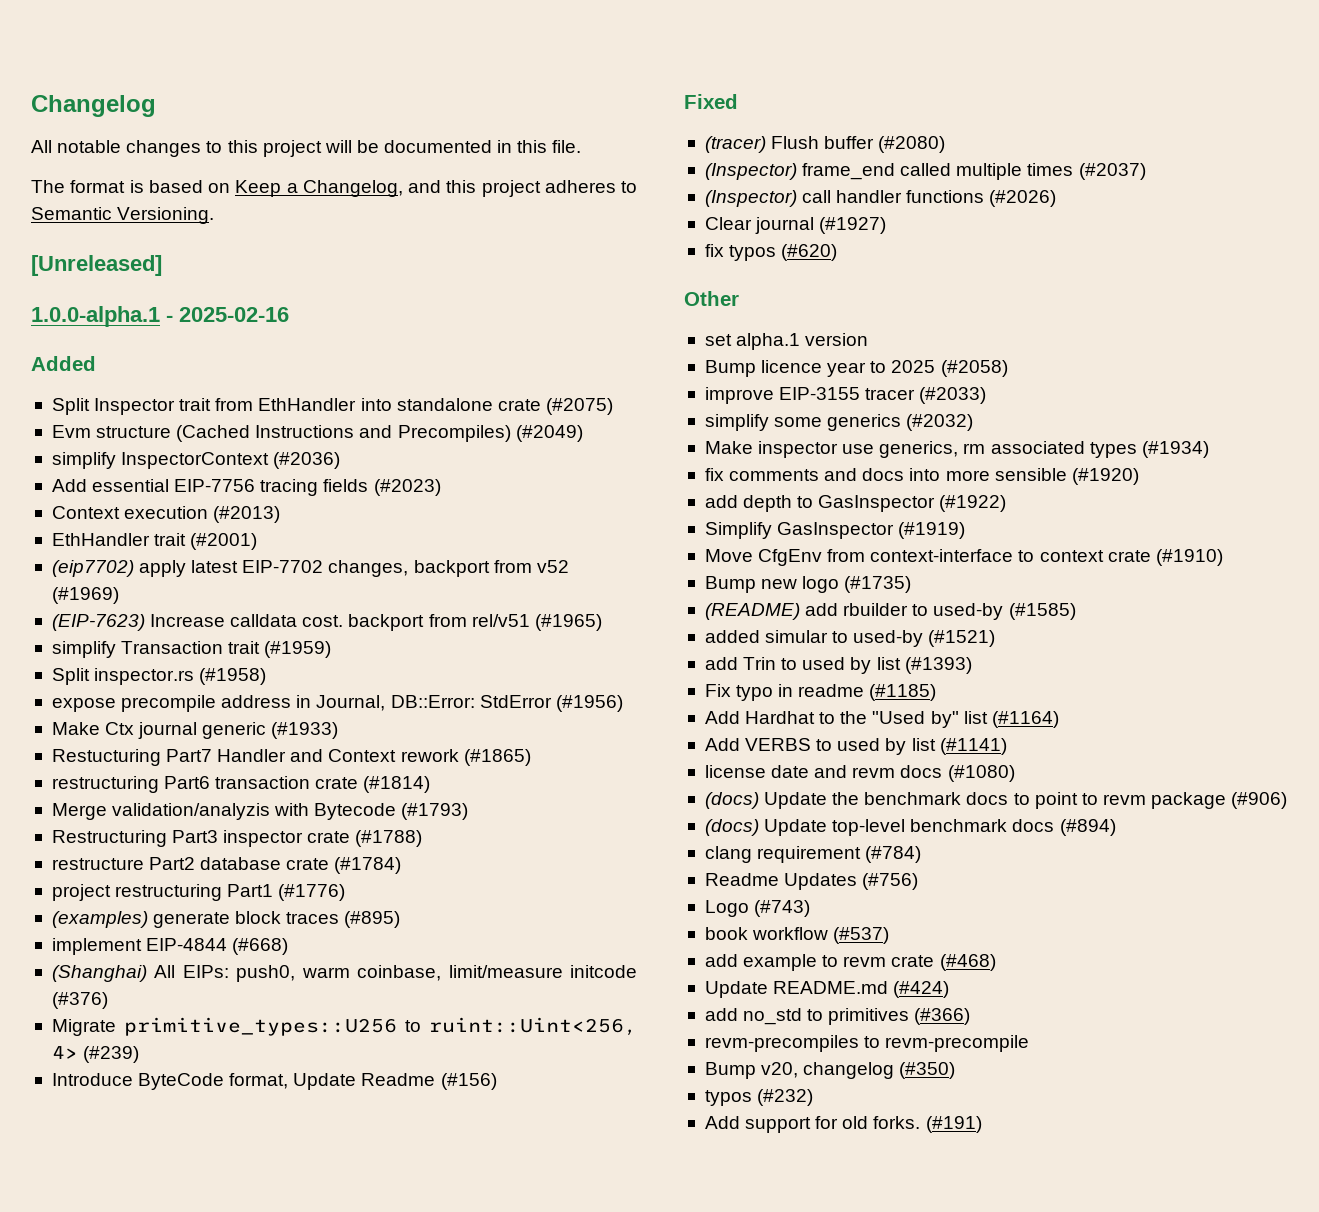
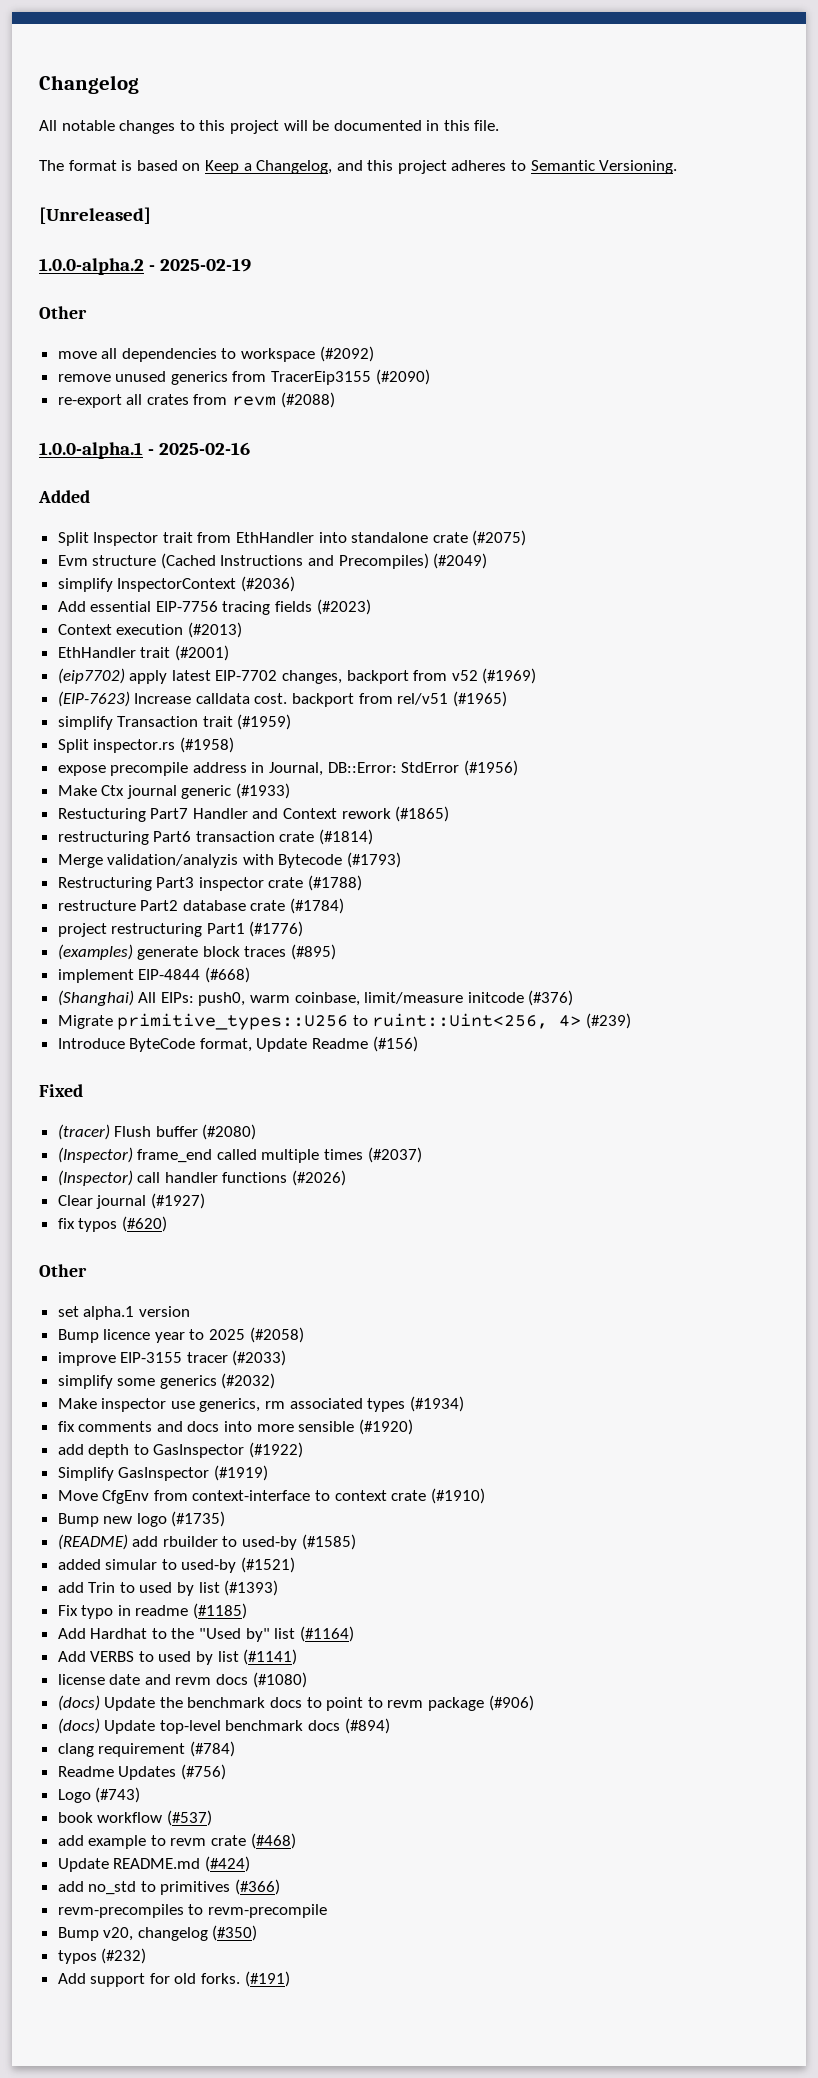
+ 1.0.0-alpha.2 - 2025-02-19
+ Other
+ move all dependencies to workspace (#2092)
+ remove unused generics from TracerEip3155 (#2090)
+ re-export all crates from revm (#2088)

